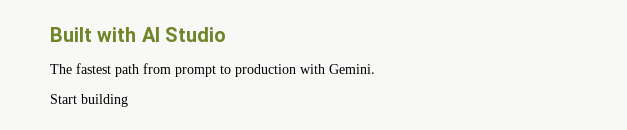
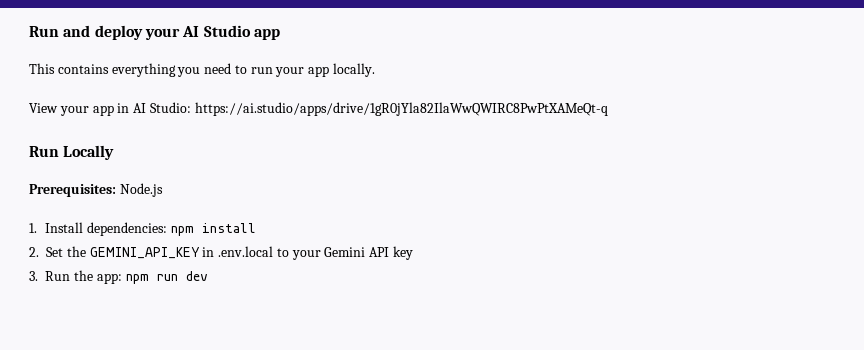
- Built with AI Studio
- The fastest path from prompt to production with Gemini.
- Start building
+ Run and deploy your AI Studio app
+ This contains everything you need to run your app locally.
+ View your app in AI Studio: https://ai.studio/apps/drive/1gR0jYla82IlaWwQWIRC8PwPtXAMeQt-q
+ Run Locally
+ Prerequisites: Node.js
+ 1. Install dependencies: npm install
+ 2. Set the GEMINI_API_KEY in .env.local to your Gemini API key
+ 3. Run the app: npm run dev

